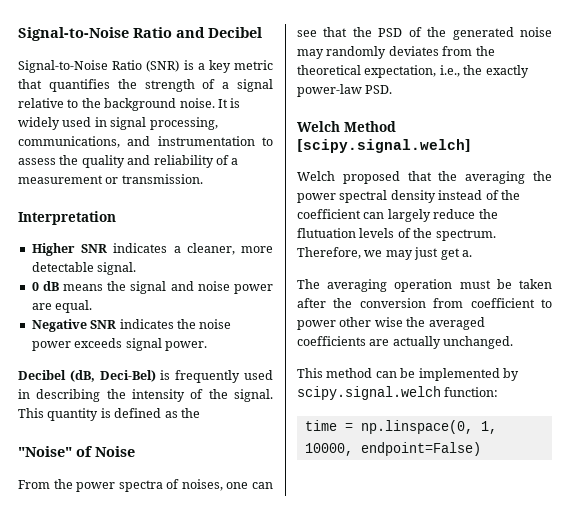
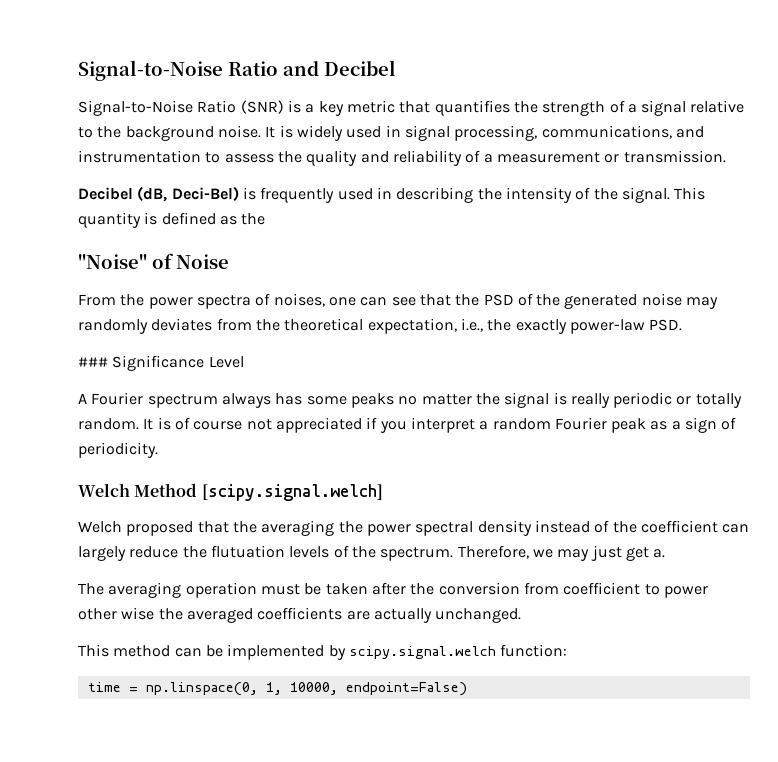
- Interpretation
- Higher SNR indicates a cleaner, more detectable signal.
- 0 dB means the signal and noise power are equal.
- Negative SNR indicates the noise power exceeds signal power.
+ ### Significance Level
+ A Fourier spectrum always has some peaks no matter the signal is really periodic or totally random. It is of course not appreciated if you interpret a random Fourier peak as a sign of periodicity.

